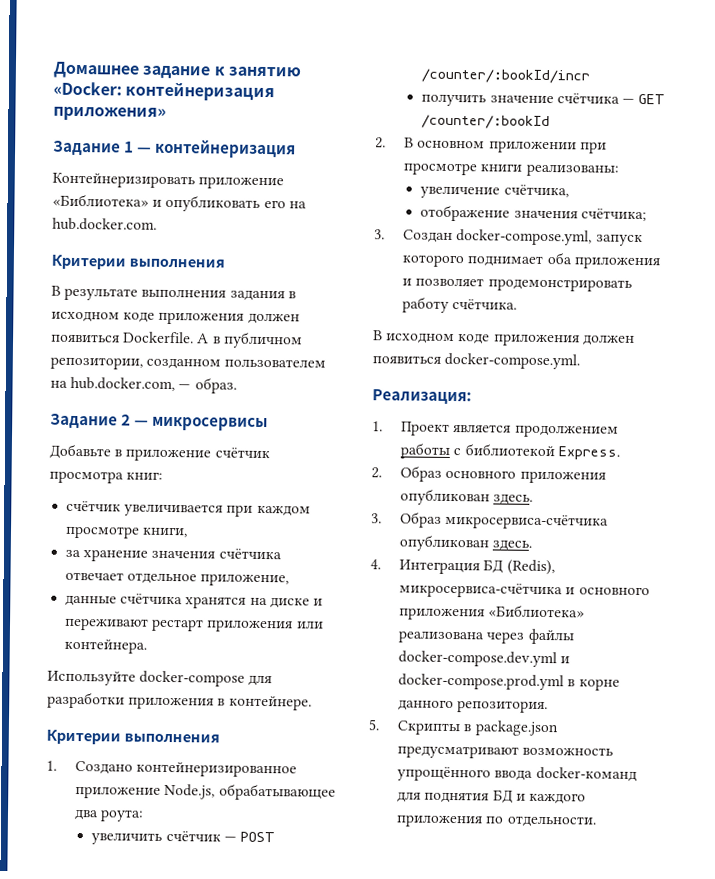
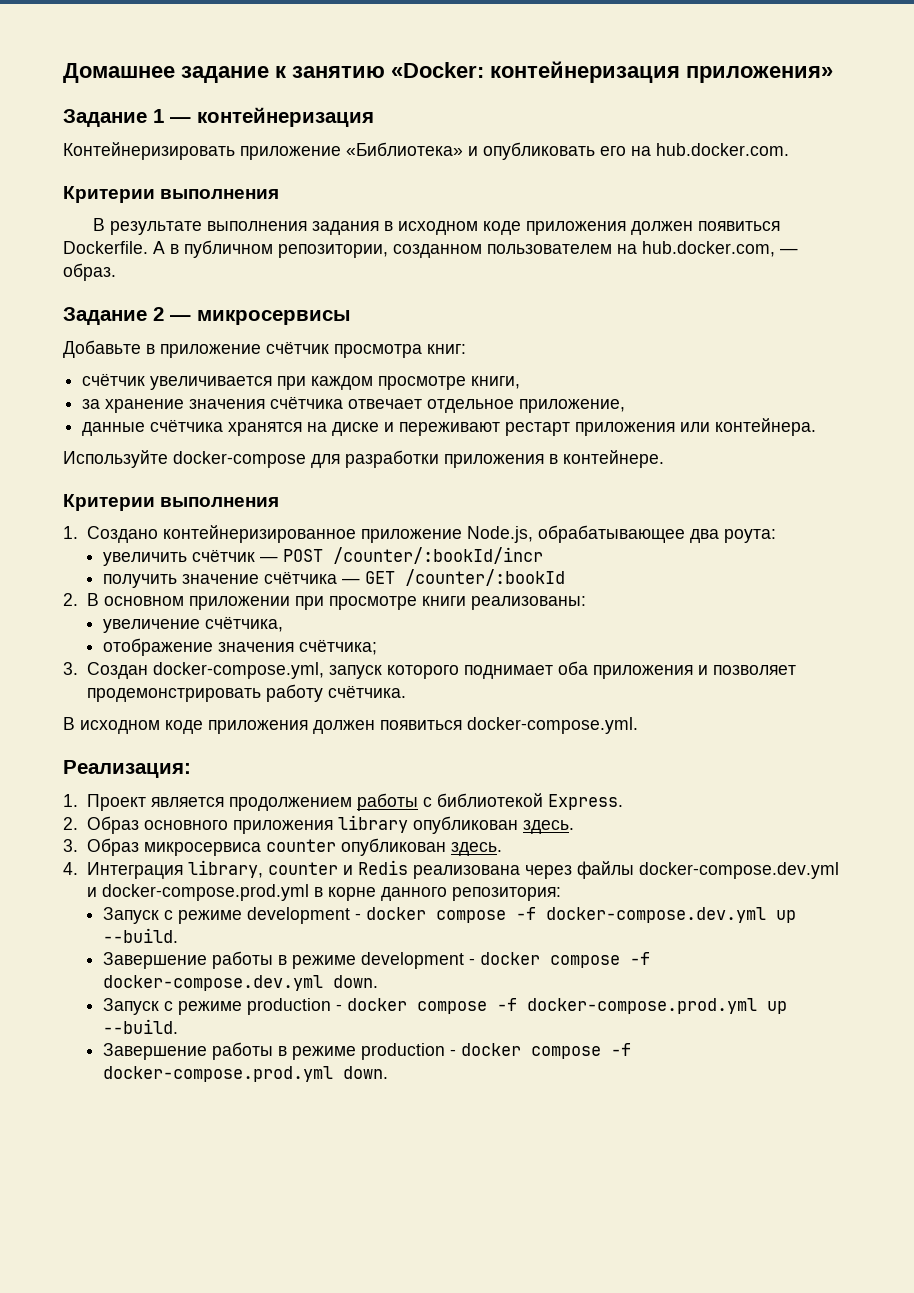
- 2. Образ основного приложения опубликован здесь.
+ 2. Образ основного приложения library опубликован здесь.
- 3. Образ микросервиса-счётчика опубликован здесь.
+ 3. Образ микросервиса counter опубликован здесь.
- 4. Интеграция БД (Redis), микросервиса-счётчика и основного приложения «Библиотека» реализована через файлы docker-compose.dev.yml и docker-compose.prod.yml в корне данного репозитория.
- 5. Cкрипты в package.json предусматривают возможность упрощённого ввода docker-команд для поднятия БД и каждого приложения по отдельности.
+ 4. Интеграция library, counter и Redis реализована через файлы docker-compose.dev.yml и docker-compose.prod.yml в корне данного репозитория:
+ Запуск с режиме development - docker compose -f docker-compose.dev.yml up --build.
+ Завершение работы в режиме development - docker compose -f docker-compose.dev.yml down.
+ Запуск с режиме production - docker compose -f docker-compose.prod.yml up --build.
+ Завершение работы в режиме production - docker compose -f docker-compose.prod.yml down.

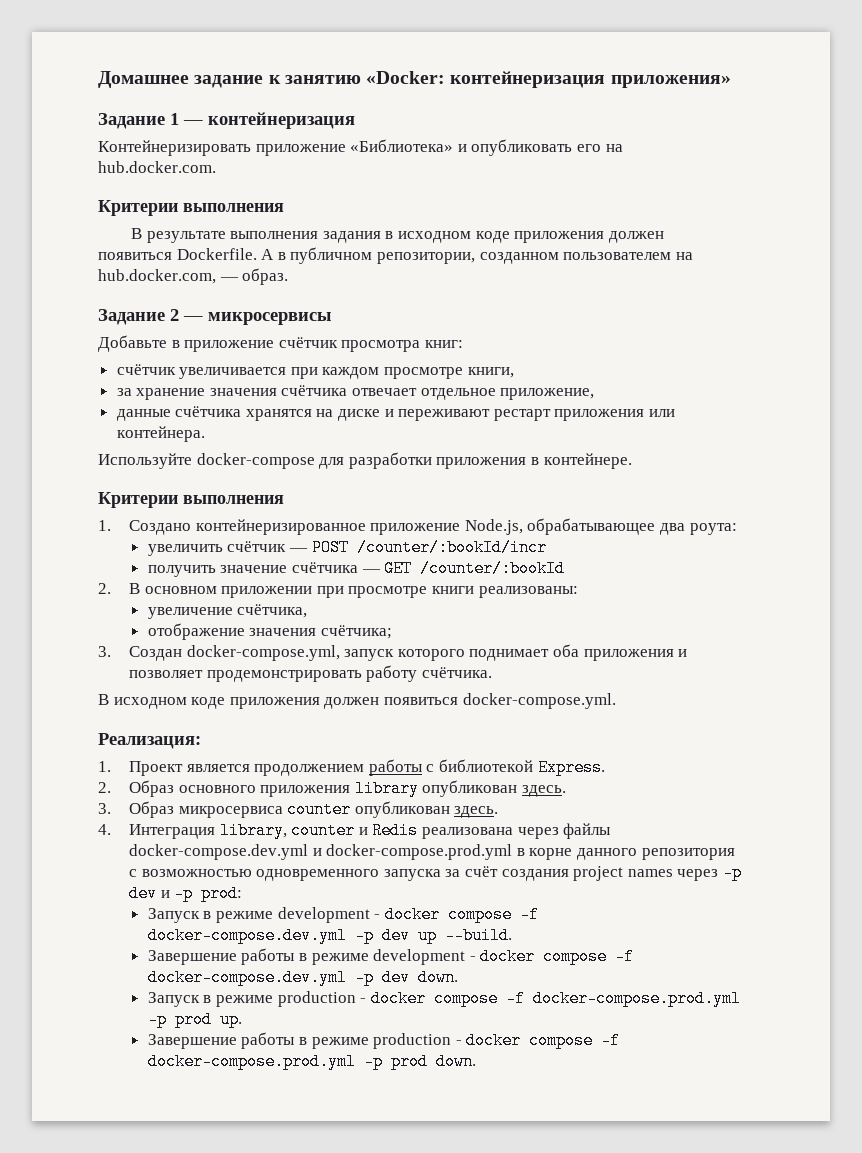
- 4. Интеграция library, counter и Redis реализована через файлы docker-compose.dev.yml и docker-compose.prod.yml в корне данного репозитория:
- Запуск с режиме development - docker compose -f docker-compose.dev.yml up --build.
+ 4. Интеграция library, counter и Redis реализована через файлы docker-compose.dev.yml и docker-compose.prod.yml в корне данного репозитория с возможностью одновременного запуска за счёт создания project names через -p dev и -p prod:
+ Запуск в режиме development - docker compose -f docker-compose.dev.yml -p dev up --build.
- Завершение работы в режиме development - docker compose -f docker-compose.dev.yml down.
+ Завершение работы в режиме development - docker compose -f docker-compose.dev.yml -p dev down.
- Запуск с режиме production - docker compose -f docker-compose.prod.yml up --build.
+ Запуск в режиме production - docker compose -f docker-compose.prod.yml -p prod up.
- Завершение работы в режиме production - docker compose -f docker-compose.prod.yml down.
+ Завершение работы в режиме production - docker compose -f docker-compose.prod.yml -p prod down.

